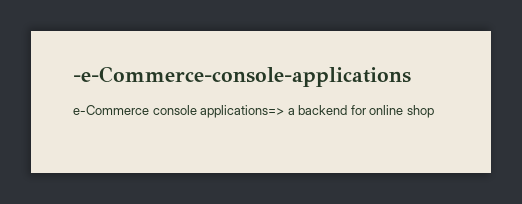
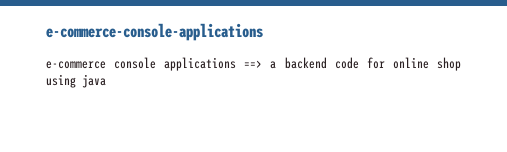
- -e-Commerce-console-applications
- e-Commerce console applications=> a backend for online shop
+ e-commerce-console-applications
+ e-commerce console applications ==> a backend code for online shop using java

